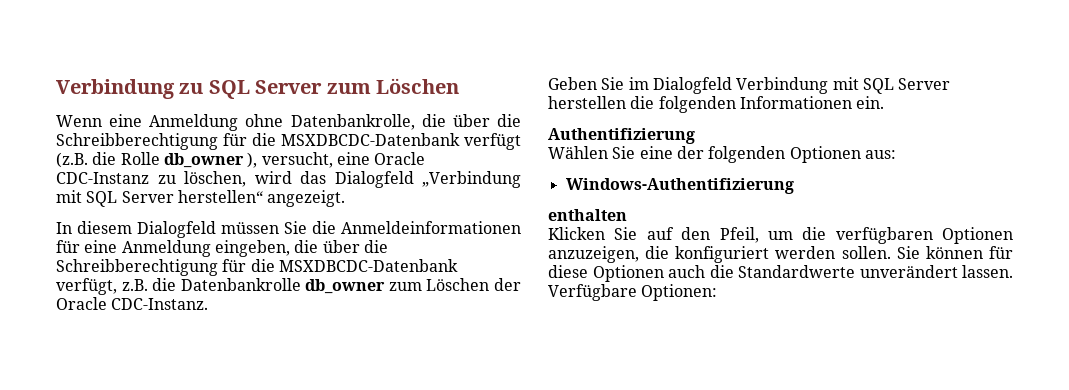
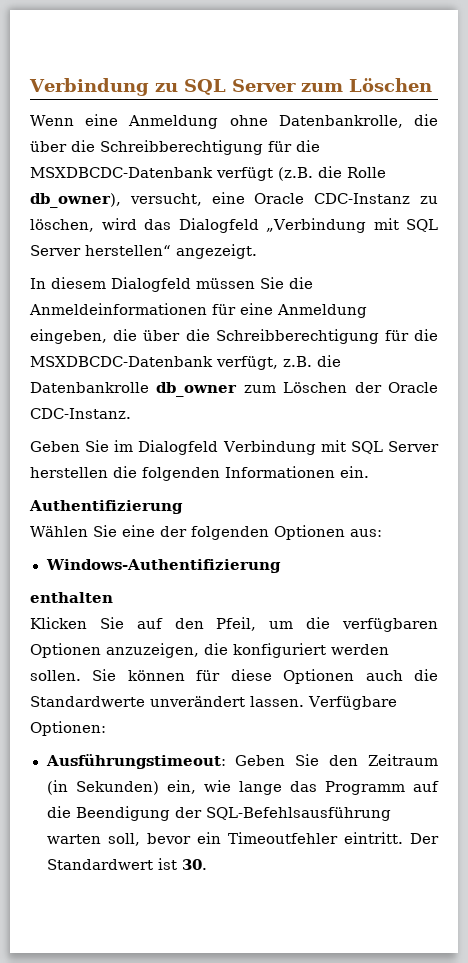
- Wenn eine Anmeldung ohne Datenbankrolle, die über die Schreibberechtigung für die MSXDBCDC-Datenbank verfügt (z.B. die Rolle db_owner ), versucht, eine Oracle CDC-Instanz zu löschen, wird das Dialogfeld „Verbindung mit SQL Server herstellen“ angezeigt.
+ Wenn eine Anmeldung ohne Datenbankrolle, die über die Schreibberechtigung für die MSXDBCDC-Datenbank verfügt (z.B. die Rolle db_owner), versucht, eine Oracle CDC-Instanz zu löschen, wird das Dialogfeld „Verbindung mit SQL Server herstellen“ angezeigt.
+ Ausführungstimeout: Geben Sie den Zeitraum (in Sekunden) ein, wie lange das Programm auf die Beendigung der SQL-Befehlsausführung warten soll, bevor ein Timeoutfehler eintritt. Der Standardwert ist 30.

